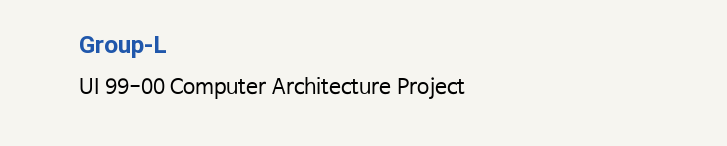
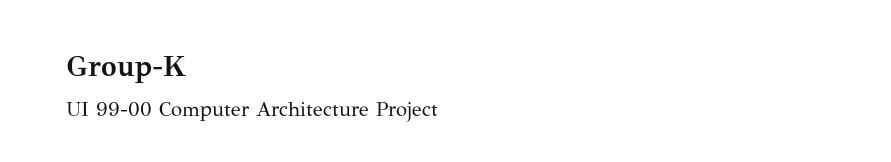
- Group-L
+ Group-K

